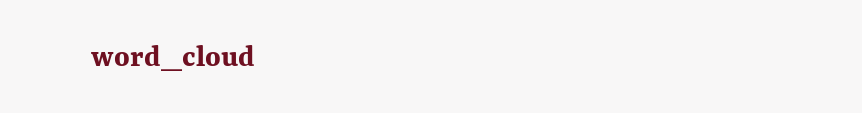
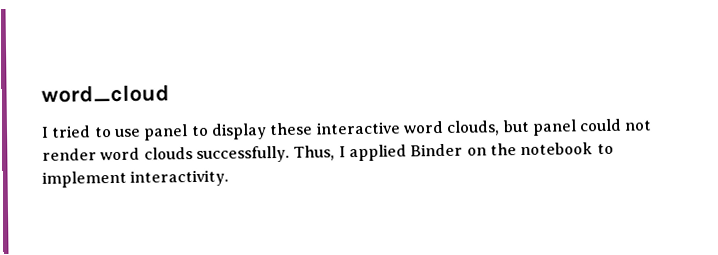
+ I tried to use panel to display these interactive word clouds, but panel could not render word clouds successfully. Thus, I applied Binder on the notebook to implement interactivity.

